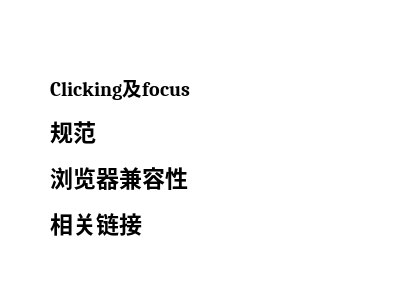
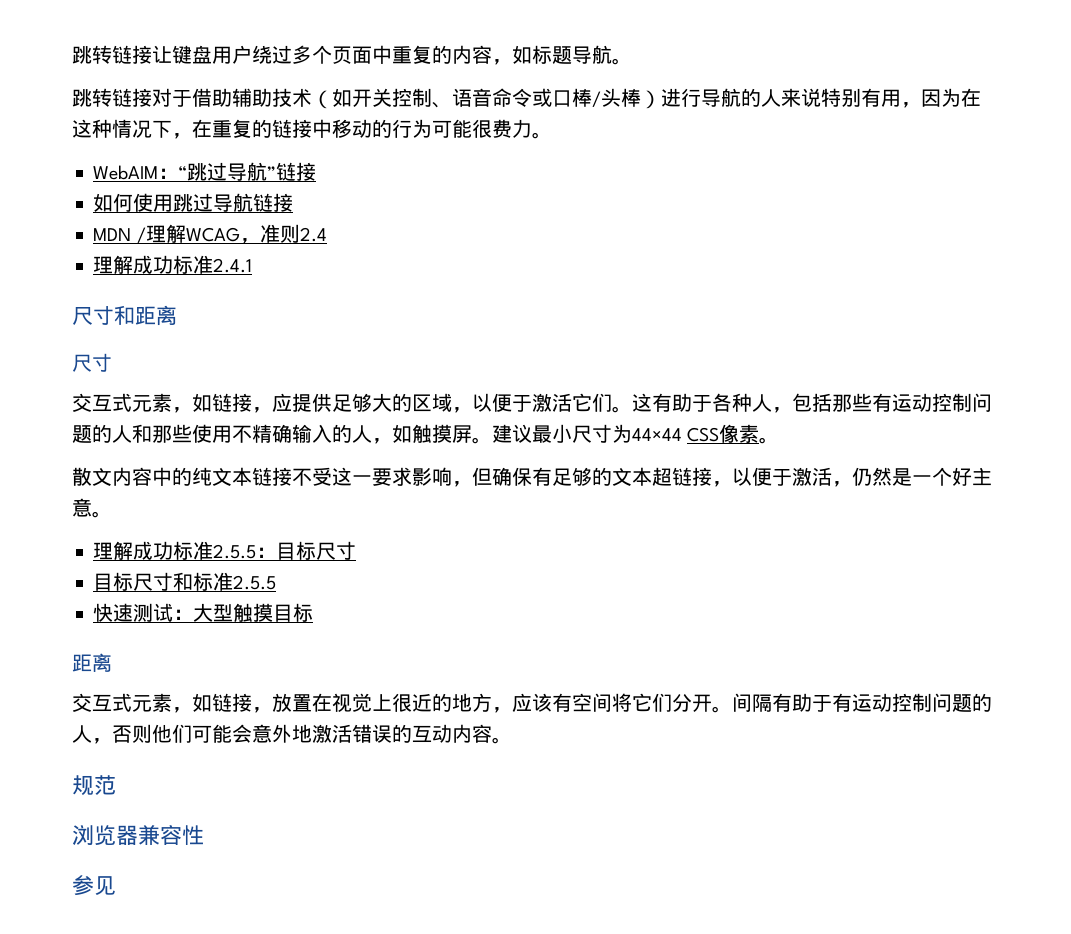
- Clicking及focus
+ 跳转链接让键盘用户绕过多个页面中重复的内容，如标题导航。
+ 跳转链接对于借助辅助技术（如开关控制、语音命令或口棒/头棒）进行导航的人来说特别有用，因为在这种情况下，在重复的链接中移动的行为可能很费力。
+ WebAIM：“跳过导航”链接
+ 如何使用跳过导航链接
+ MDN /理解WCAG，准则2.4
+ 理解成功标准2.4.1
+ 尺寸和距离
+ 尺寸
+ 交互式元素，如链接，应提供足够大的区域，以便于激活它们。这有助于各种人，包括那些有运动控制问题的人和那些使用不精确输入的人，如触摸屏。建议最小尺寸为44×44 CSS像素。
+ 散文内容中的纯文本链接不受这一要求影响，但确保有足够的文本超链接，以便于激活，仍然是一个好主意。
+ 理解成功标准2.5.5：目标尺寸
+ 目标尺寸和标准2.5.5
+ 快速测试：大型触摸目标
+ 距离
+ 交互式元素，如链接，放置在视觉上很近的地方，应该有空间将它们分开。间隔有助于有运动控制问题的人，否则他们可能会意外地激活错误的互动内容。
- 相关链接
+ 参见

